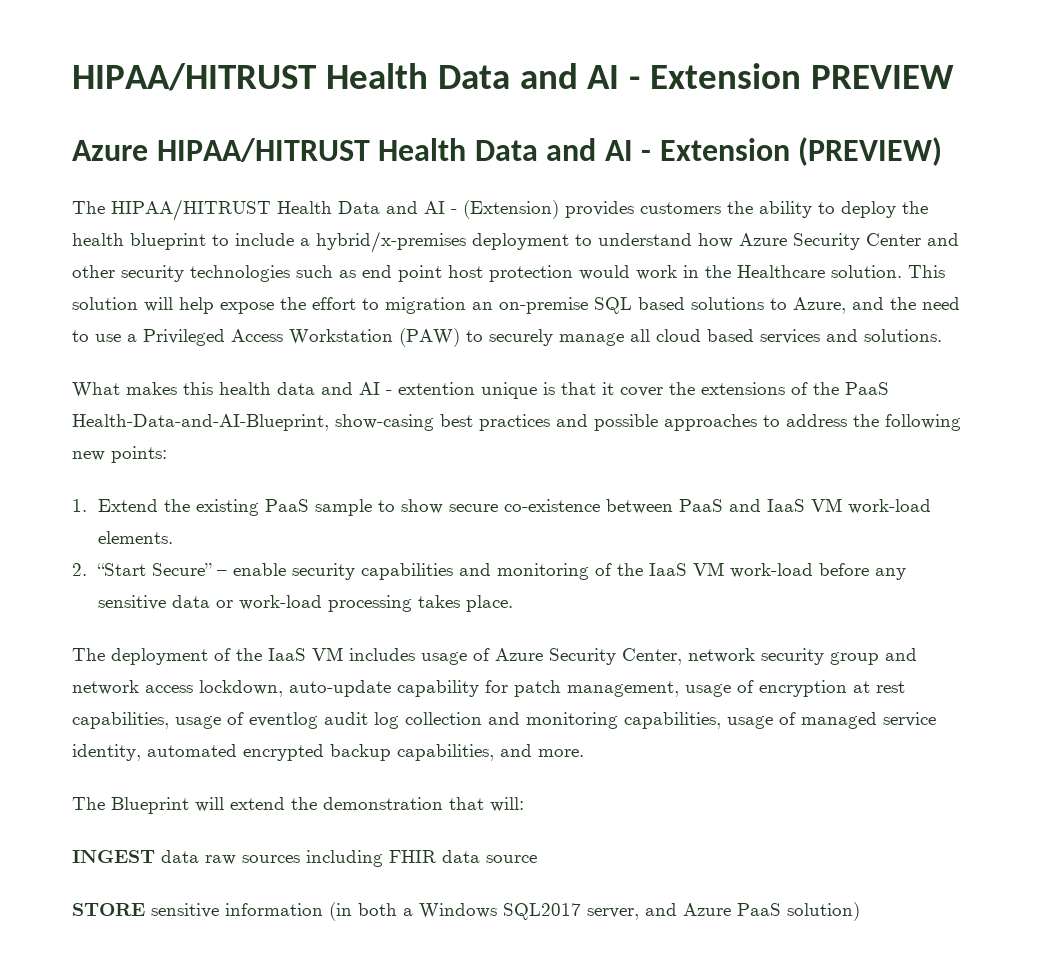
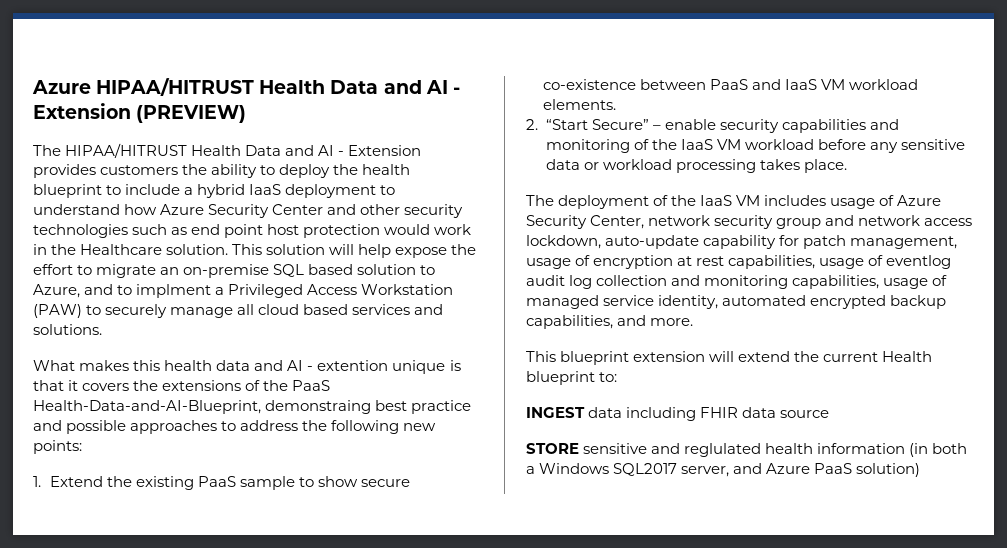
- HIPAA/HITRUST Health Data and AI - Extension PREVIEW
- The HIPAA/HITRUST Health Data and AI - (Extension) provides customers the ability to deploy the health blueprint to include a hybrid/x-premises deployment to understand how Azure Security Center and other security technologies such as end point host protection would work in the Healthcare solution.
+ The HIPAA/HITRUST Health Data and AI - Extension provides customers the ability to deploy the health blueprint to include a hybrid IaaS deployment to understand how Azure Security Center and other security technologies such as end point host protection would work in the Healthcare solution.
- This solution will help expose the effort to migration an on-premise SQL based solutions to Azure, and the need to use a Privileged Access Workstation (PAW) to securely manage all cloud based services and solutions.
+ This solution will help expose the effort to migrate an on-premise SQL based solution to Azure, and to implment a Privileged Access Workstation (PAW) to securely manage all cloud based services and solutions.
- What makes this health data and AI - extention unique is that it cover the extensions of the PaaS Health-Data-and-AI-Blueprint, show-casing best practices and possible approaches to address the following new points:
+ What makes this health data and AI - extention unique is that it covers the extensions of the PaaS Health-Data-and-AI-Blueprint, demonstraing best practice and possible approaches to address the following new points:
- 1. Extend the existing PaaS sample to show secure co-existence between PaaS and IaaS VM work-load elements.
+ 1. Extend the existing PaaS sample to show secure co-existence between PaaS and IaaS VM workload elements.
- 2. “Start Secure” – enable security capabilities and monitoring of the IaaS VM work-load before any sensitive data or work-load processing takes place.
+ 2. “Start Secure” – enable security capabilities and monitoring of the IaaS VM workload before any sensitive data or workload processing takes place.
- The Blueprint will extend the demonstration that will:
+ This blueprint extension will extend the current Health blueprint to:
- INGEST data raw sources including FHIR data source
+ INGEST data including FHIR data source
- STORE sensitive information (in both a Windows SQL2017 server, and Azure PaaS solution)
+ STORE sensitive and reglulated health information (in both a Windows SQL2017 server, and Azure PaaS solution)

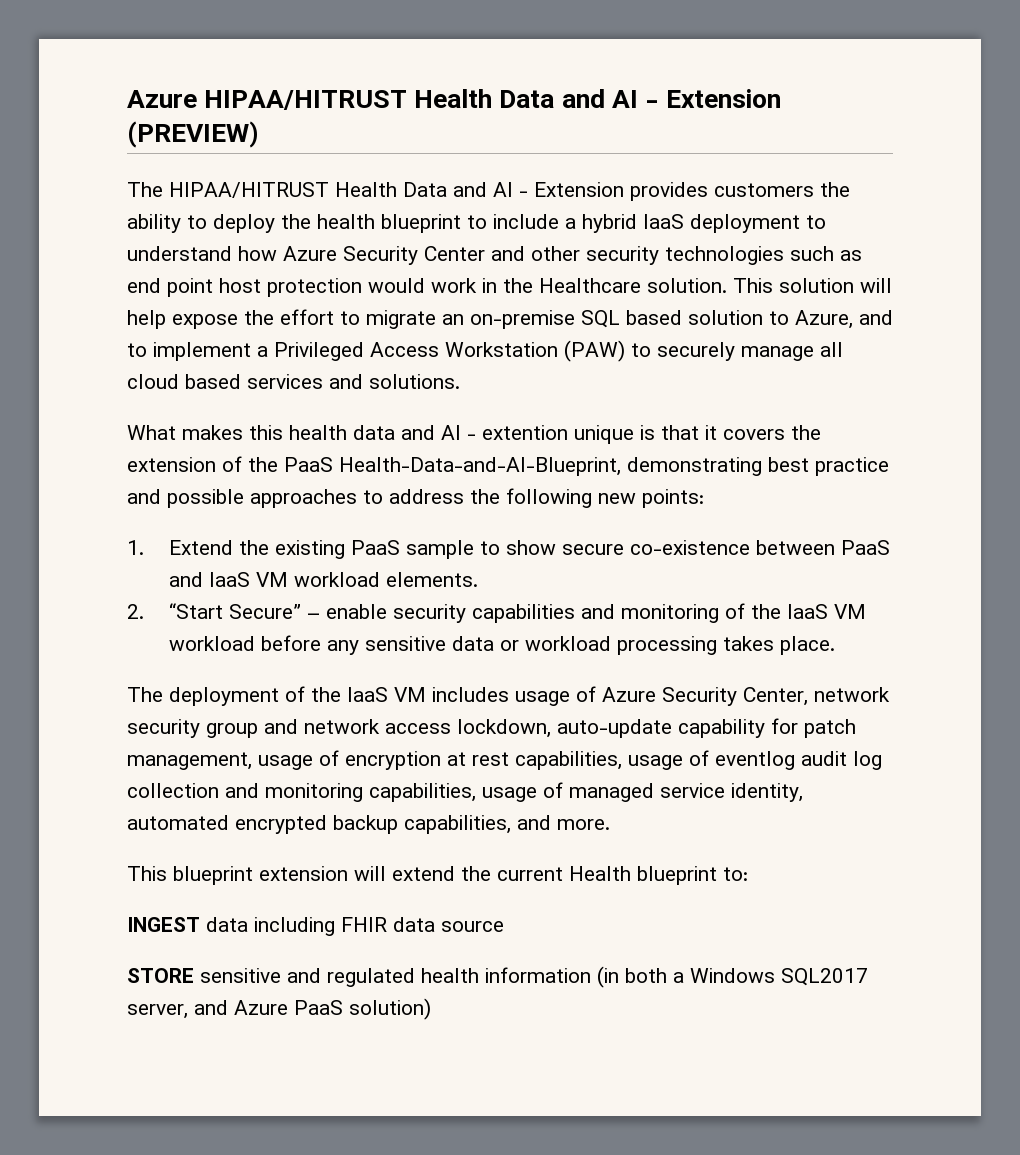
- This solution will help expose the effort to migrate an on-premise SQL based solution to Azure, and to implment a Privileged Access Workstation (PAW) to securely manage all cloud based services and solutions.
+ This solution will help expose the effort to migrate an on-premise SQL based solution to Azure, and to implement a Privileged Access Workstation (PAW) to securely manage all cloud based services and solutions.
- What makes this health data and AI - extention unique is that it covers the extensions of the PaaS Health-Data-and-AI-Blueprint, demonstraing best practice and possible approaches to address the following new points:
+ What makes this health data and AI - extention unique is that it covers the extension of the PaaS Health-Data-and-AI-Blueprint, demonstrating best practice and possible approaches to address the following new points:
- STORE sensitive and reglulated health information (in both a Windows SQL2017 server, and Azure PaaS solution)
+ STORE sensitive and regulated health information (in both a Windows SQL2017 server, and Azure PaaS solution)

